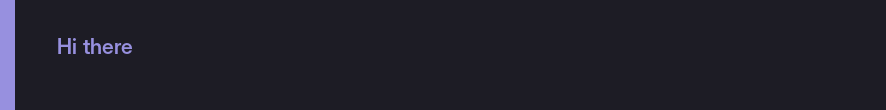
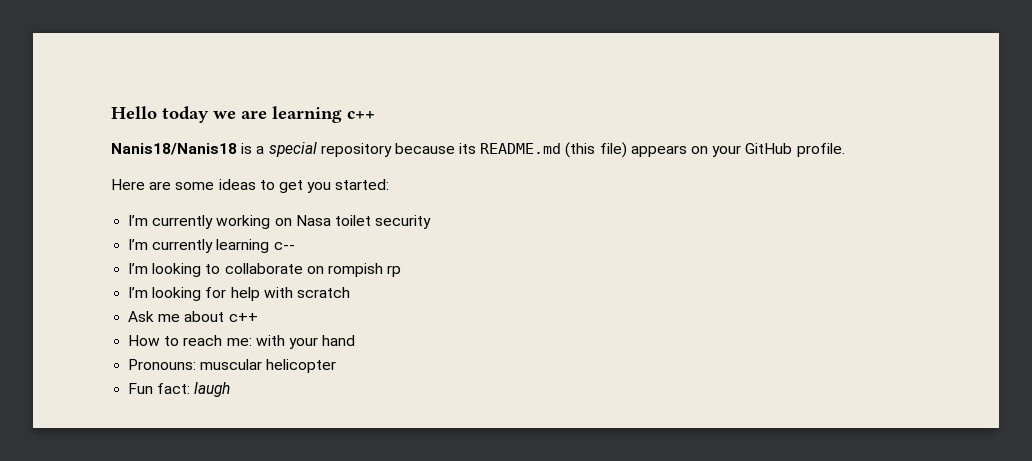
- Hi there
+ Hello today we are learning c++
+ Nanis18/Nanis18 is a special repository because its README.md (this file) appears on your GitHub profile.
+ Here are some ideas to get you started:
+ I’m currently working on Nasa toilet security
+ I’m currently learning c--
+ I’m looking to collaborate on rompish rp
+ I’m looking for help with scratch
+ Ask me about c++
+ How to reach me: with your hand
+ Pronouns: muscular helicopter
+ Fun fact: laugh

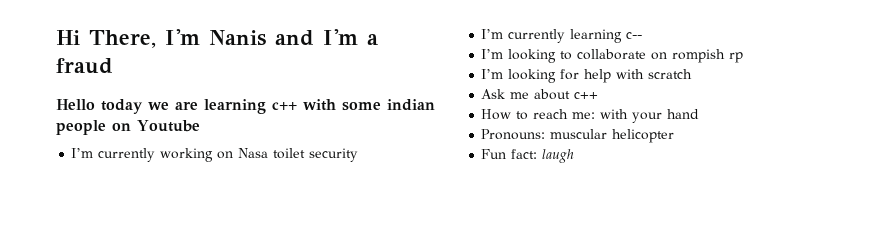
+ Hi There, I'm Nanis and I'm a fraud
- Hello today we are learning c++
- Nanis18/Nanis18 is a special repository because its README.md (this file) appears on your GitHub profile.
- Here are some ideas to get you started:
+ Hello today we are learning c++ with some indian people on Youtube

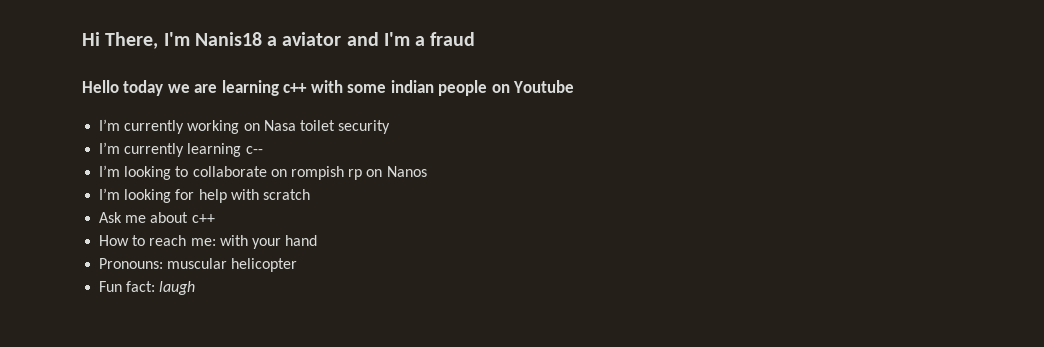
- Hi There, I'm Nanis and I'm a fraud
+ Hi There, I'm Nanis18 a aviator and I'm a fraud
- I’m looking to collaborate on rompish rp
+ I’m looking to collaborate on rompish rp on Nanos

